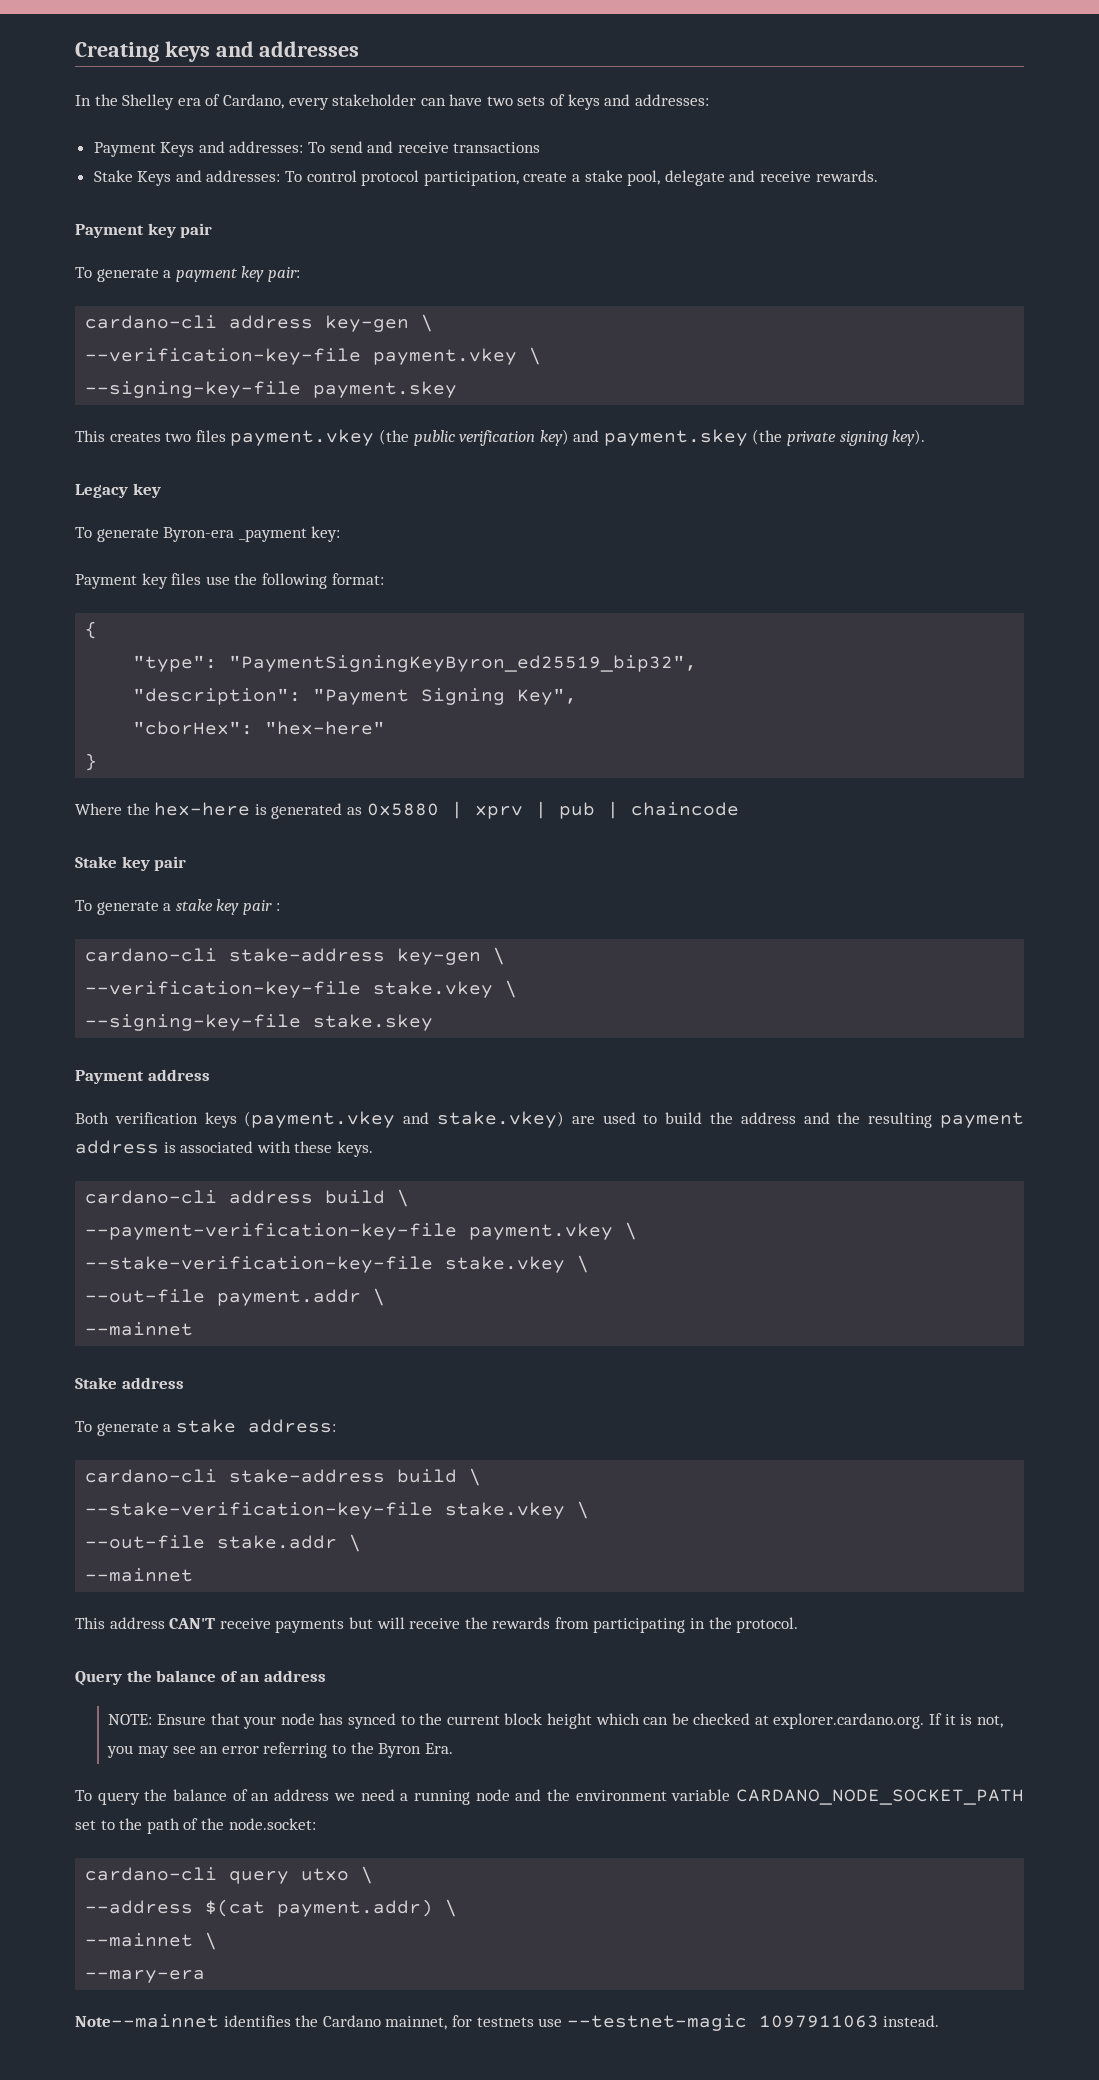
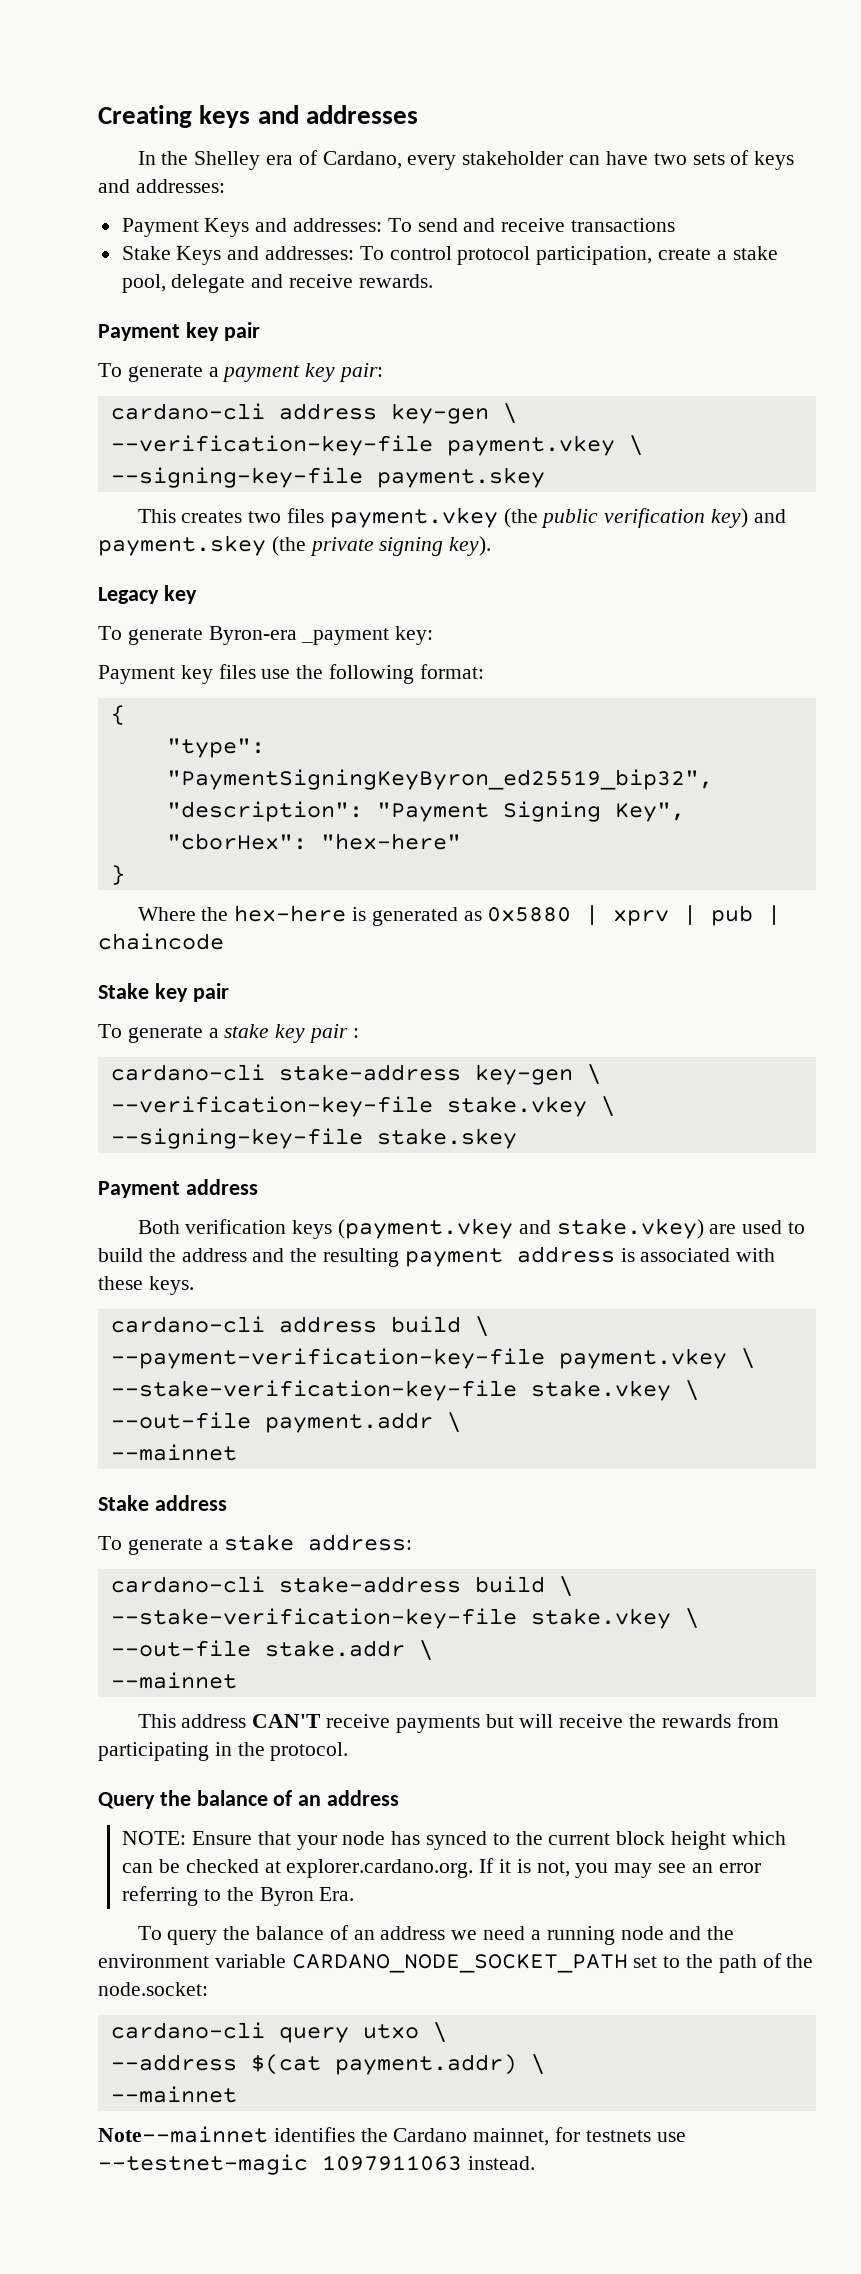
  --address $(cat payment.addr) \
- --mainnet \
- --mary-era
+ --mainnet

